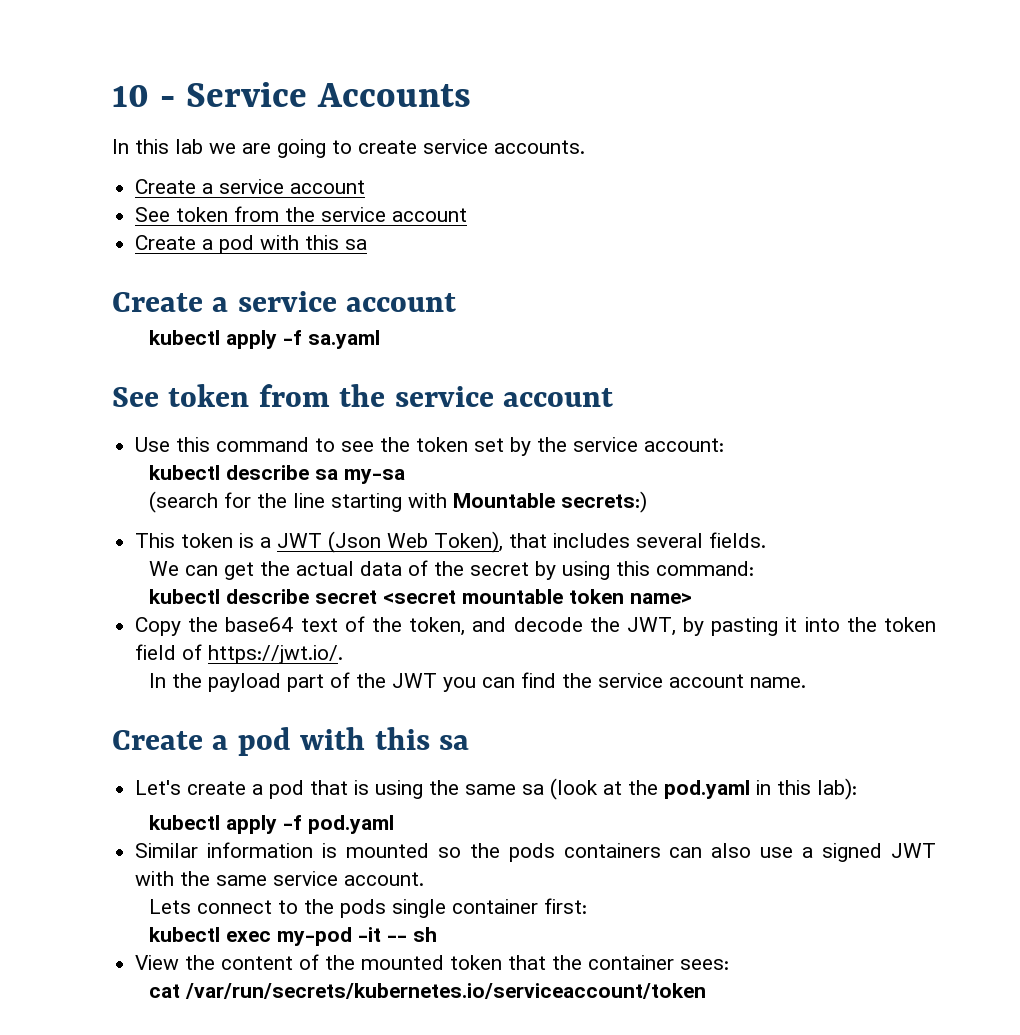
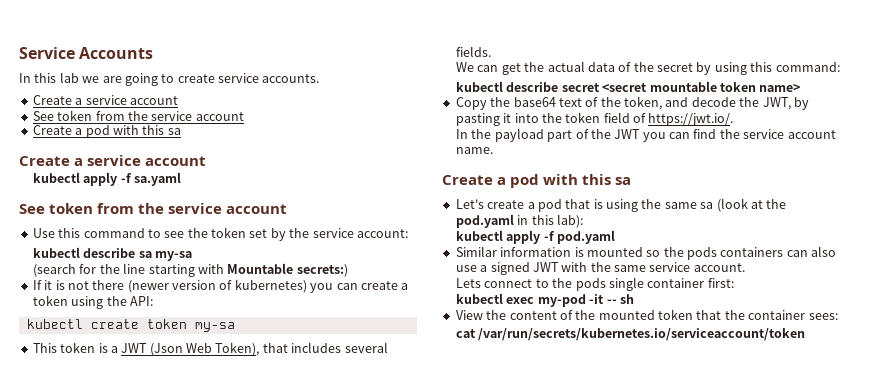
- 10 - Service Accounts
+ Service Accounts
+ If it is not there (newer version of kubernetes) you can create a token using the API:
+ kubectl create token my-sa

